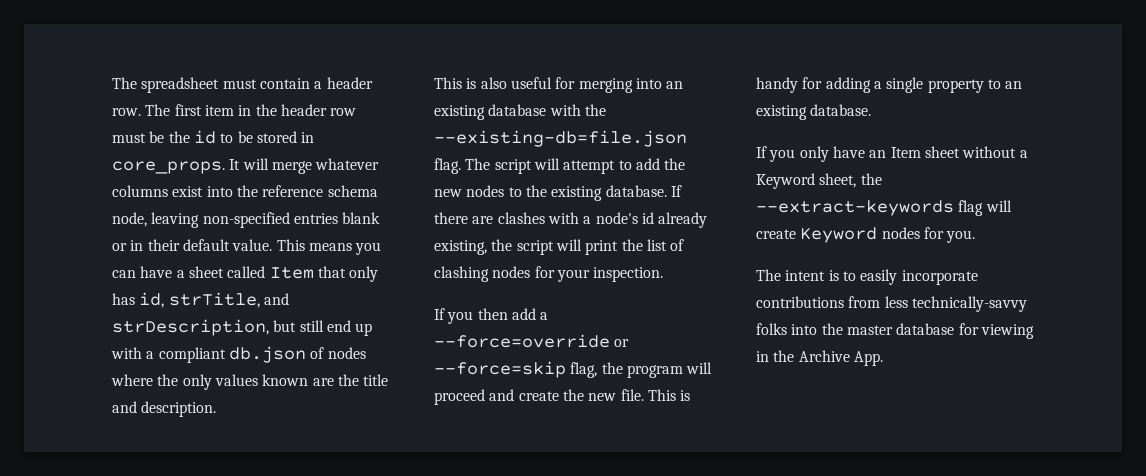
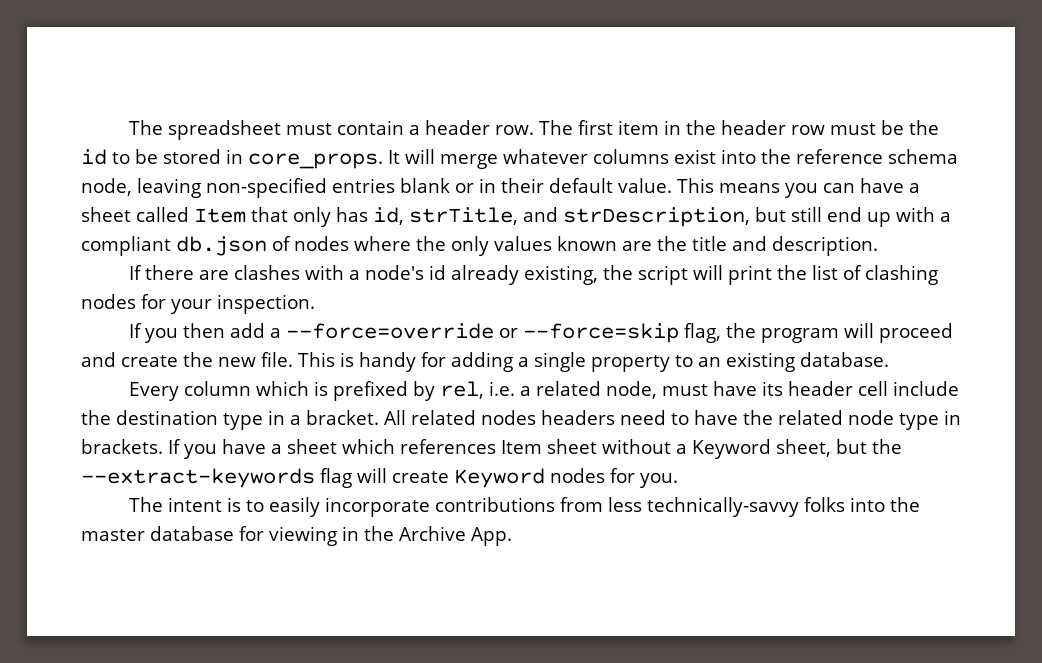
- This is also useful for merging into an existing database with the --existing-db=file.json flag. The script will attempt to add the new nodes to the existing database.
- If you only have an Item sheet without a Keyword sheet, the --extract-keywords flag will create Keyword nodes for you.
+ Every column which is prefixed by rel, i.e. a related node, must have its header cell include the destination type in a bracket. All related nodes headers need to have the related node type in brackets. If you have a sheet which references Item sheet without a Keyword sheet, but the --extract-keywords flag will create Keyword nodes for you.

